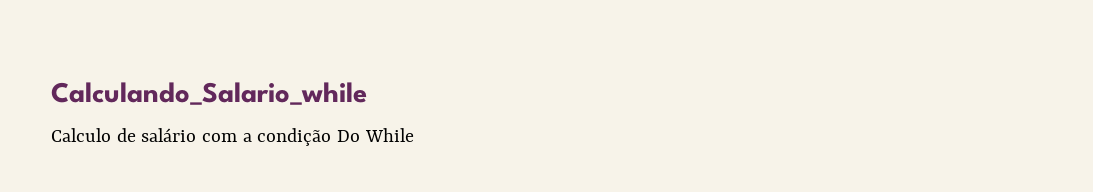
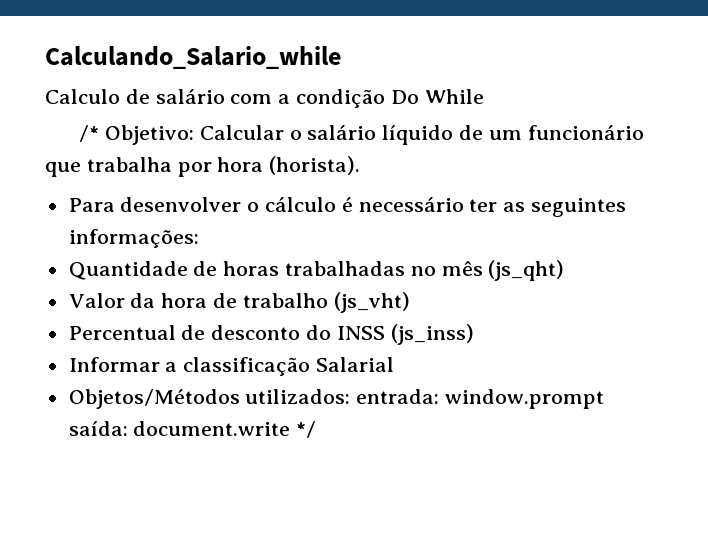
+ /* Objetivo: Calcular o salário líquido de um funcionário que trabalha por hora (horista).
+ Para desenvolver o cálculo é necessário ter as seguintes informações:
+ Quantidade de horas trabalhadas no mês (js_qht)
+ Valor da hora de trabalho (js_vht)
+ Percentual de desconto do INSS (js_inss)
+ Informar a classificação Salarial
+ Objetos/Métodos utilizados: entrada: window.prompt saída: document.write */

